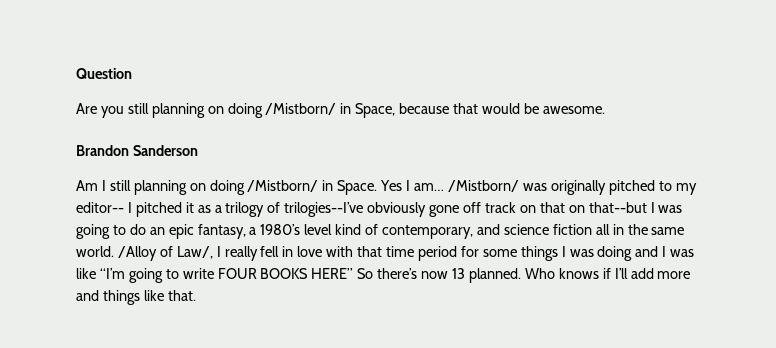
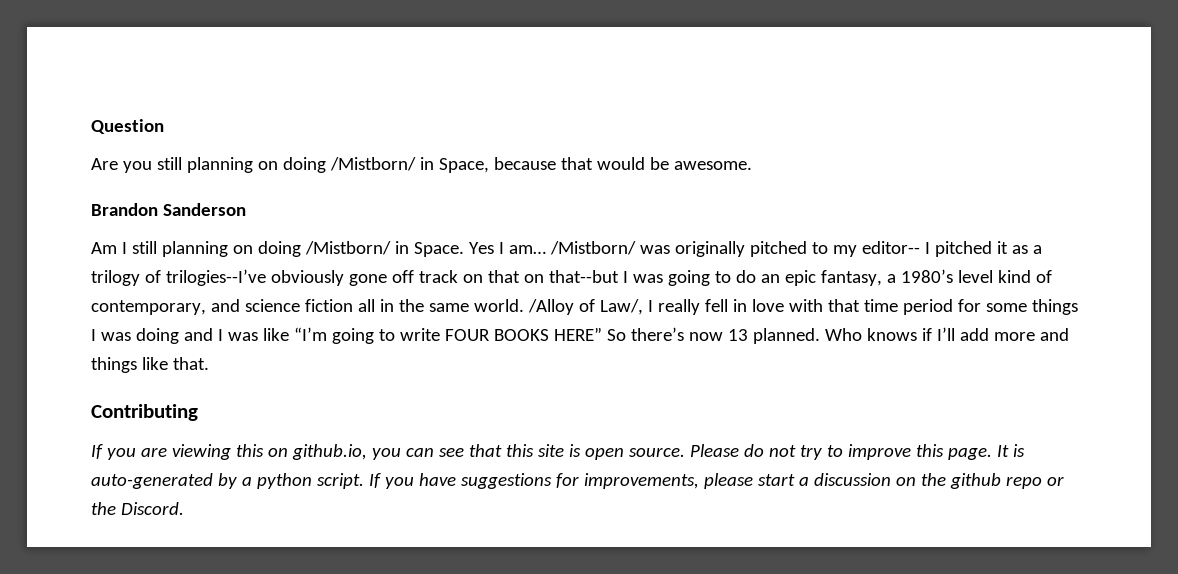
+ Contributing
+ If you are viewing this on github.io, you can see that this site is open source. Please do not try to improve this page. It is auto-generated by a python script. If you have suggestions for improvements, please start a discussion on the github repo or the Discord.

